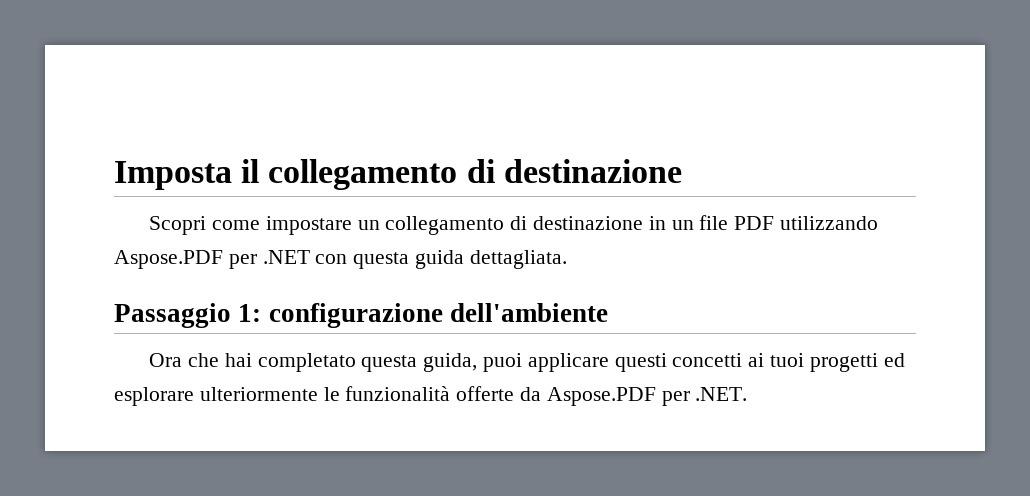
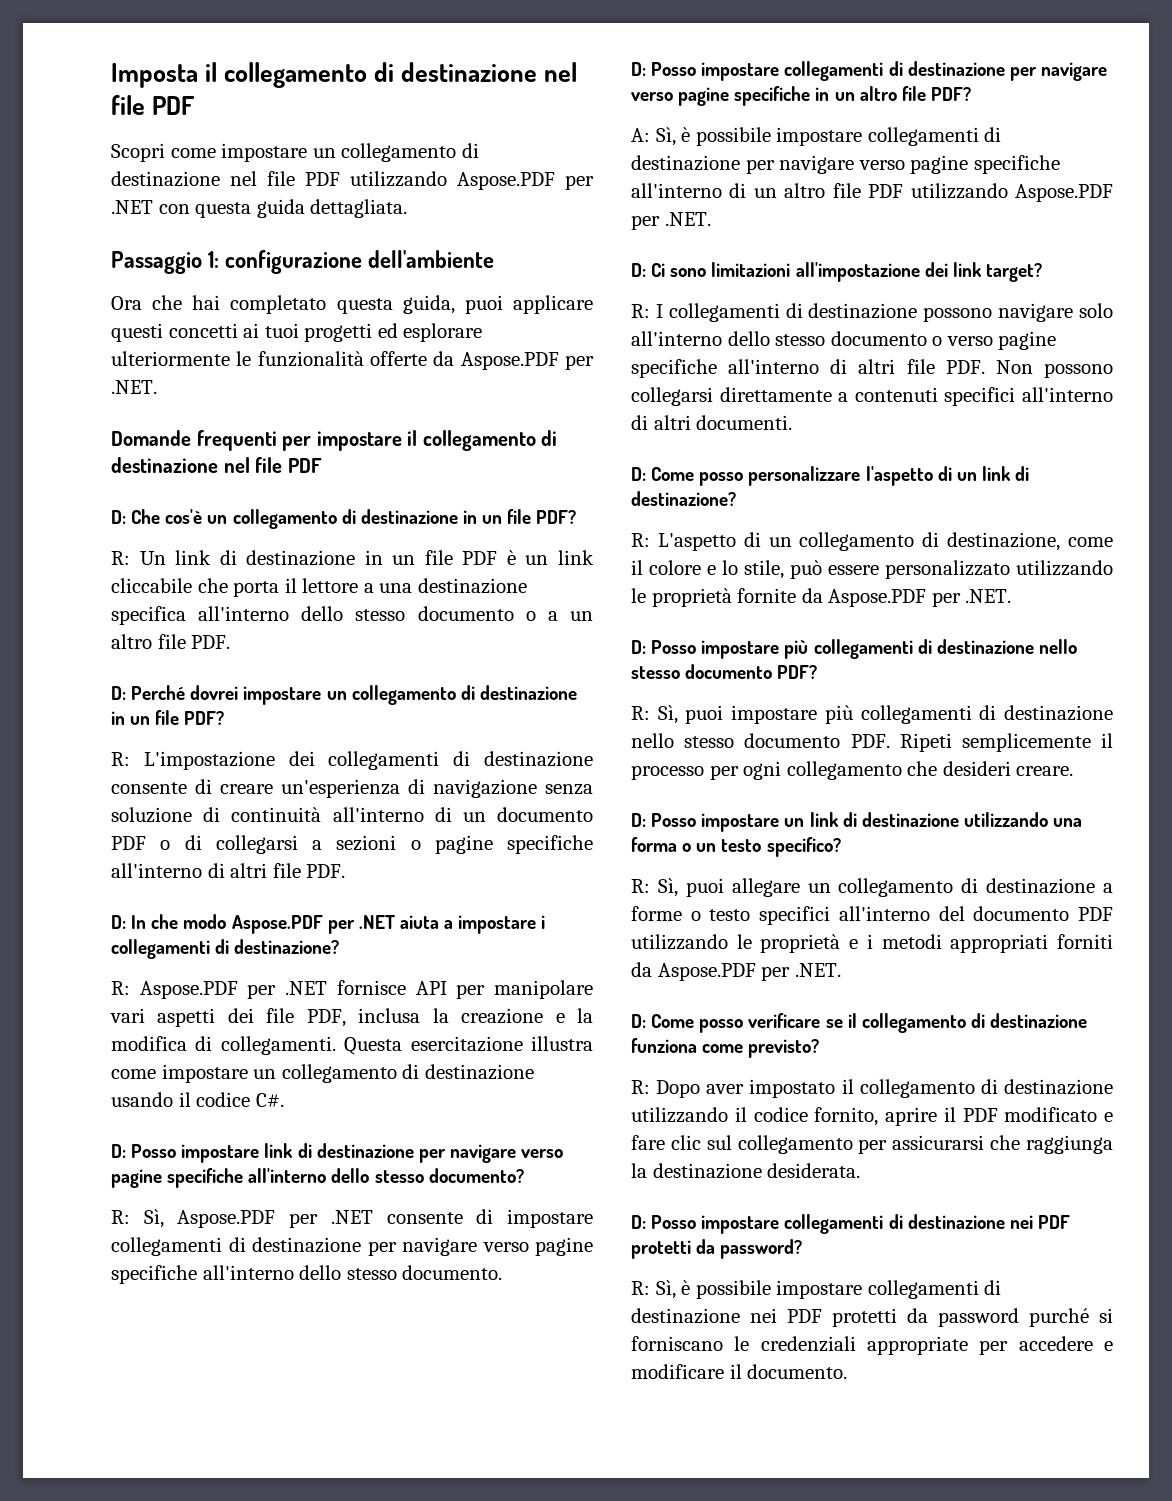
- Imposta il collegamento di destinazione
+ Imposta il collegamento di destinazione nel file PDF
- Scopri come impostare un collegamento di destinazione in un file PDF utilizzando Aspose.PDF per .NET con questa guida dettagliata.
+ Scopri come impostare un collegamento di destinazione nel file PDF utilizzando Aspose.PDF per .NET con questa guida dettagliata.
+ Domande frequenti per impostare il collegamento di destinazione nel file PDF
+ D: Che cos'è un collegamento di destinazione in un file PDF?
+ R: Un link di destinazione in un file PDF è un link cliccabile che porta il lettore a una destinazione specifica all'interno dello stesso documento o a un altro file PDF.
+ D: Perché dovrei impostare un collegamento di destinazione in un file PDF?
+ R: L'impostazione dei collegamenti di destinazione consente di creare un'esperienza di navigazione senza soluzione di continuità all'interno di un documento PDF o di collegarsi a sezioni o pagine specifiche all'interno di altri file PDF.
+ D: In che modo Aspose.PDF per .NET aiuta a impostare i collegamenti di destinazione?
+ R: Aspose.PDF per .NET fornisce API per manipolare vari aspetti dei file PDF, inclusa la creazione e la modifica di collegamenti. Questa esercitazione illustra come impostare un collegamento di destinazione usando il codice C#.
+ D: Posso impostare link di destinazione per navigare verso pagine specifiche all'interno dello stesso documento?
+ R: Sì, Aspose.PDF per .NET consente di impostare collegamenti di destinazione per navigare verso pagine specifiche all'interno dello stesso documento.
+ D: Posso impostare collegamenti di destinazione per navigare verso pagine specifiche in un altro file PDF?
+ A: Sì, è possibile impostare collegamenti di destinazione per navigare verso pagine specifiche all'interno di un altro file PDF utilizzando Aspose.PDF per .NET.
+ D: Ci sono limitazioni all'impostazione dei link target?
+ R: I collegamenti di destinazione possono navigare solo all'interno dello stesso documento o verso pagine specifiche all'interno di altri file PDF. Non possono collegarsi direttamente a contenuti specifici all'interno di altri documenti.
+ D: Come posso personalizzare l'aspetto di un link di destinazione?
+ R: L'aspetto di un collegamento di destinazione, come il colore e lo stile, può essere personalizzato utilizzando le proprietà fornite da Aspose.PDF per .NET.
+ D: Posso impostare più collegamenti di destinazione nello stesso documento PDF?
+ R: Sì, puoi impostare più collegamenti di destinazione nello stesso documento PDF. Ripeti semplicemente il processo per ogni collegamento che desideri creare.
+ D: Posso impostare un link di destinazione utilizzando una forma o un testo specifico?
+ R: Sì, puoi allegare un collegamento di destinazione a forme o testo specifici all'interno del documento PDF utilizzando le proprietà e i metodi appropriati forniti da Aspose.PDF per .NET.
+ D: Come posso verificare se il collegamento di destinazione funziona come previsto?
+ R: Dopo aver impostato il collegamento di destinazione utilizzando il codice fornito, aprire il PDF modificato e fare clic sul collegamento per assicurarsi che raggiunga la destinazione desiderata.
+ D: Posso impostare collegamenti di destinazione nei PDF protetti da password?
+ R: Sì, è possibile impostare collegamenti di destinazione nei PDF protetti da password purché si forniscano le credenziali appropriate per accedere e modificare il documento.

